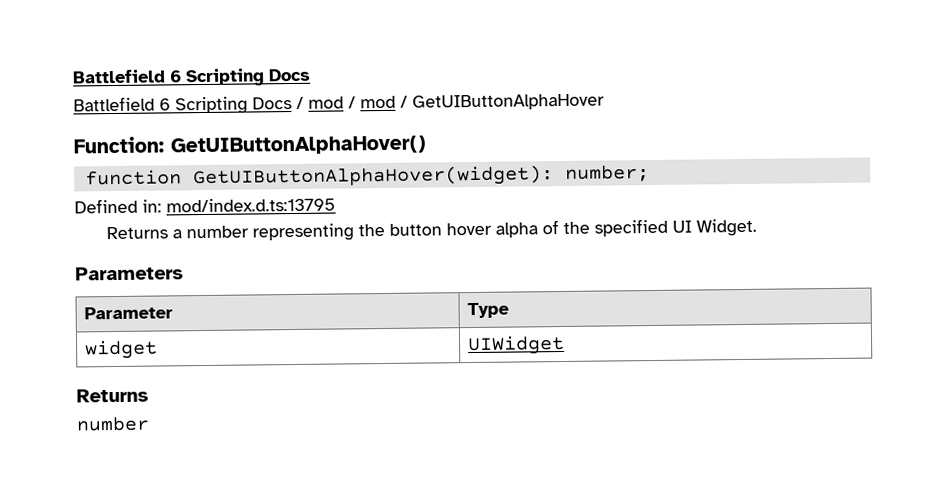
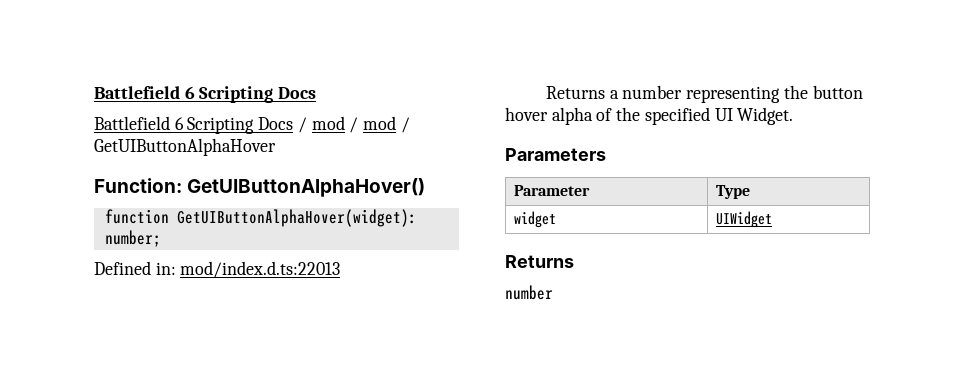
- Defined in: mod/index.d.ts:13795
+ Defined in: mod/index.d.ts:22013

